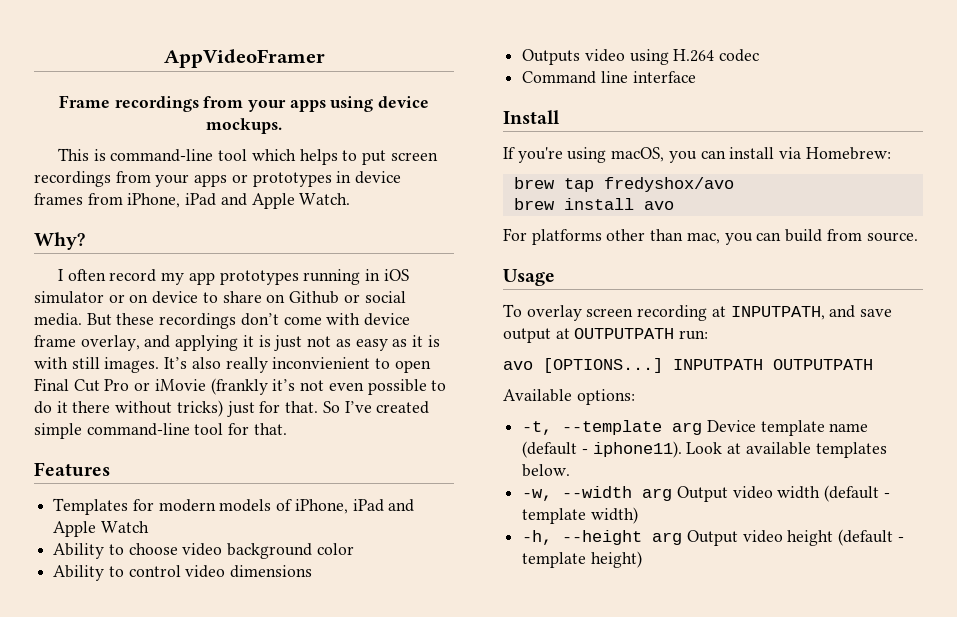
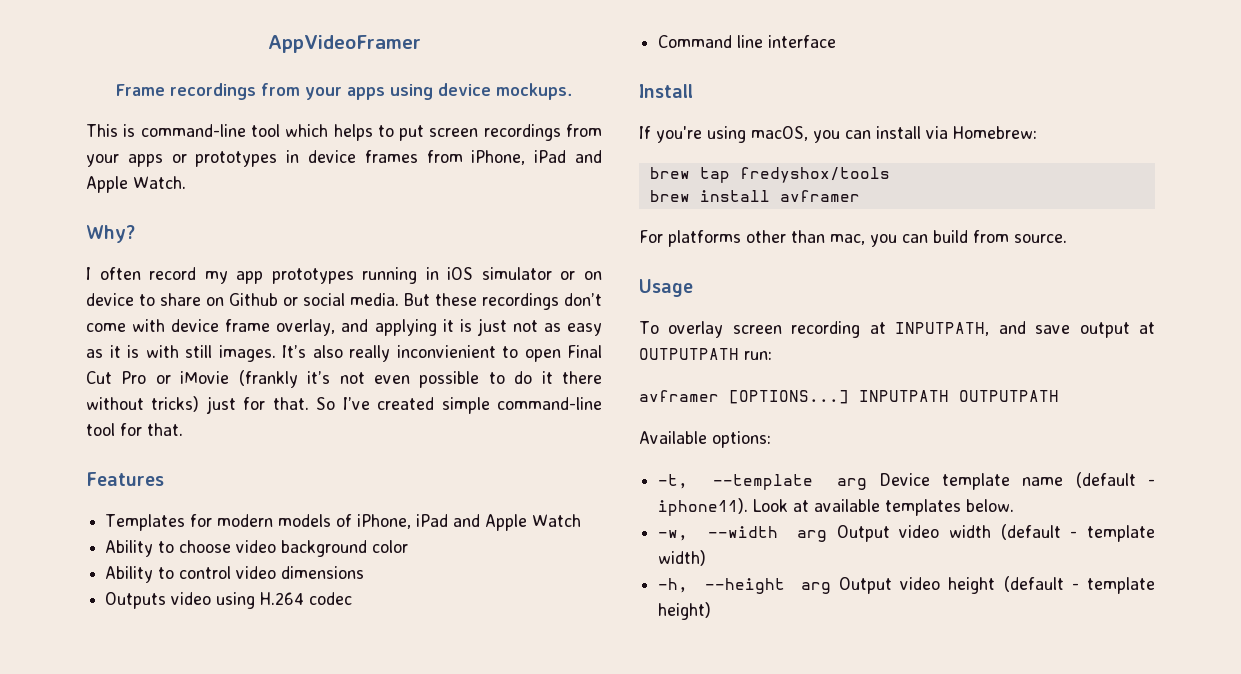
- brew tap fredyshox/avo
+ brew tap fredyshox/tools
- brew install avo
+ brew install avframer
- avo [OPTIONS...]
+ avframer [OPTIONS...]

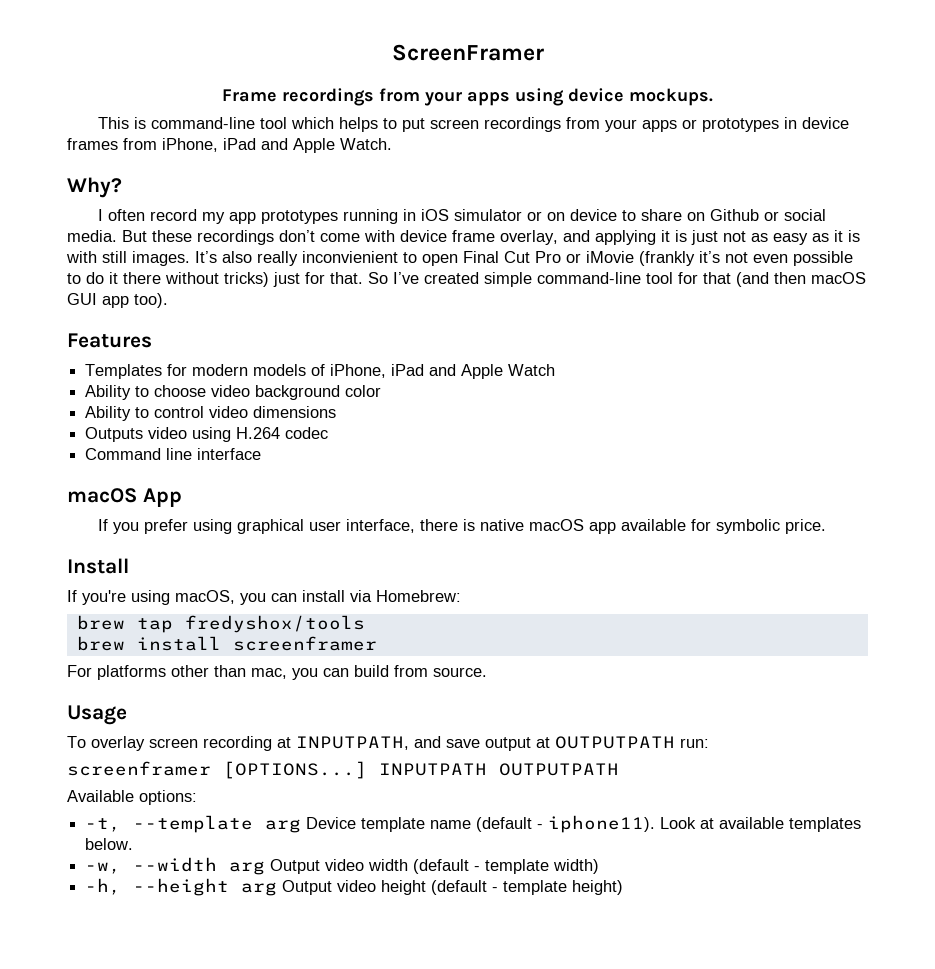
- AppVideoFramer
+ ScreenFramer
- So I’ve created simple command-line tool for that.
+ So I’ve created simple command-line tool for that (and then macOS GUI app too).
+ macOS App
+ If you prefer using graphical user interface, there is native macOS app available for symbolic price.
- brew install avframer
+ brew install screenframer
- avframer [OPTIONS...]
+ screenframer [OPTIONS...]

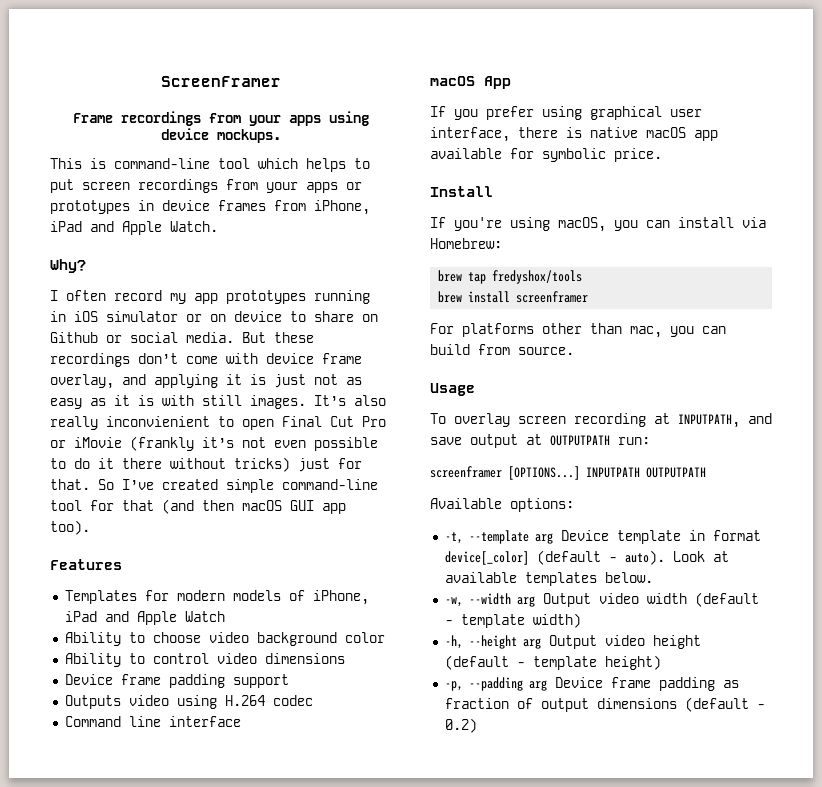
+ Device frame padding support
- -t, --template arg Device template name (default - iphone11).
+ -t, --template arg Device template in format device[_color] (default - auto).
+ -p, --padding arg Device frame padding as fraction of output dimensions (default - 0.2)

